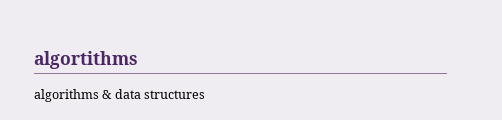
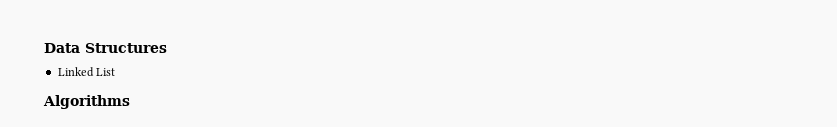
- algortithms
- algorithms & data structures
+ Data Structures
+ Linked List
+ Algorithms

